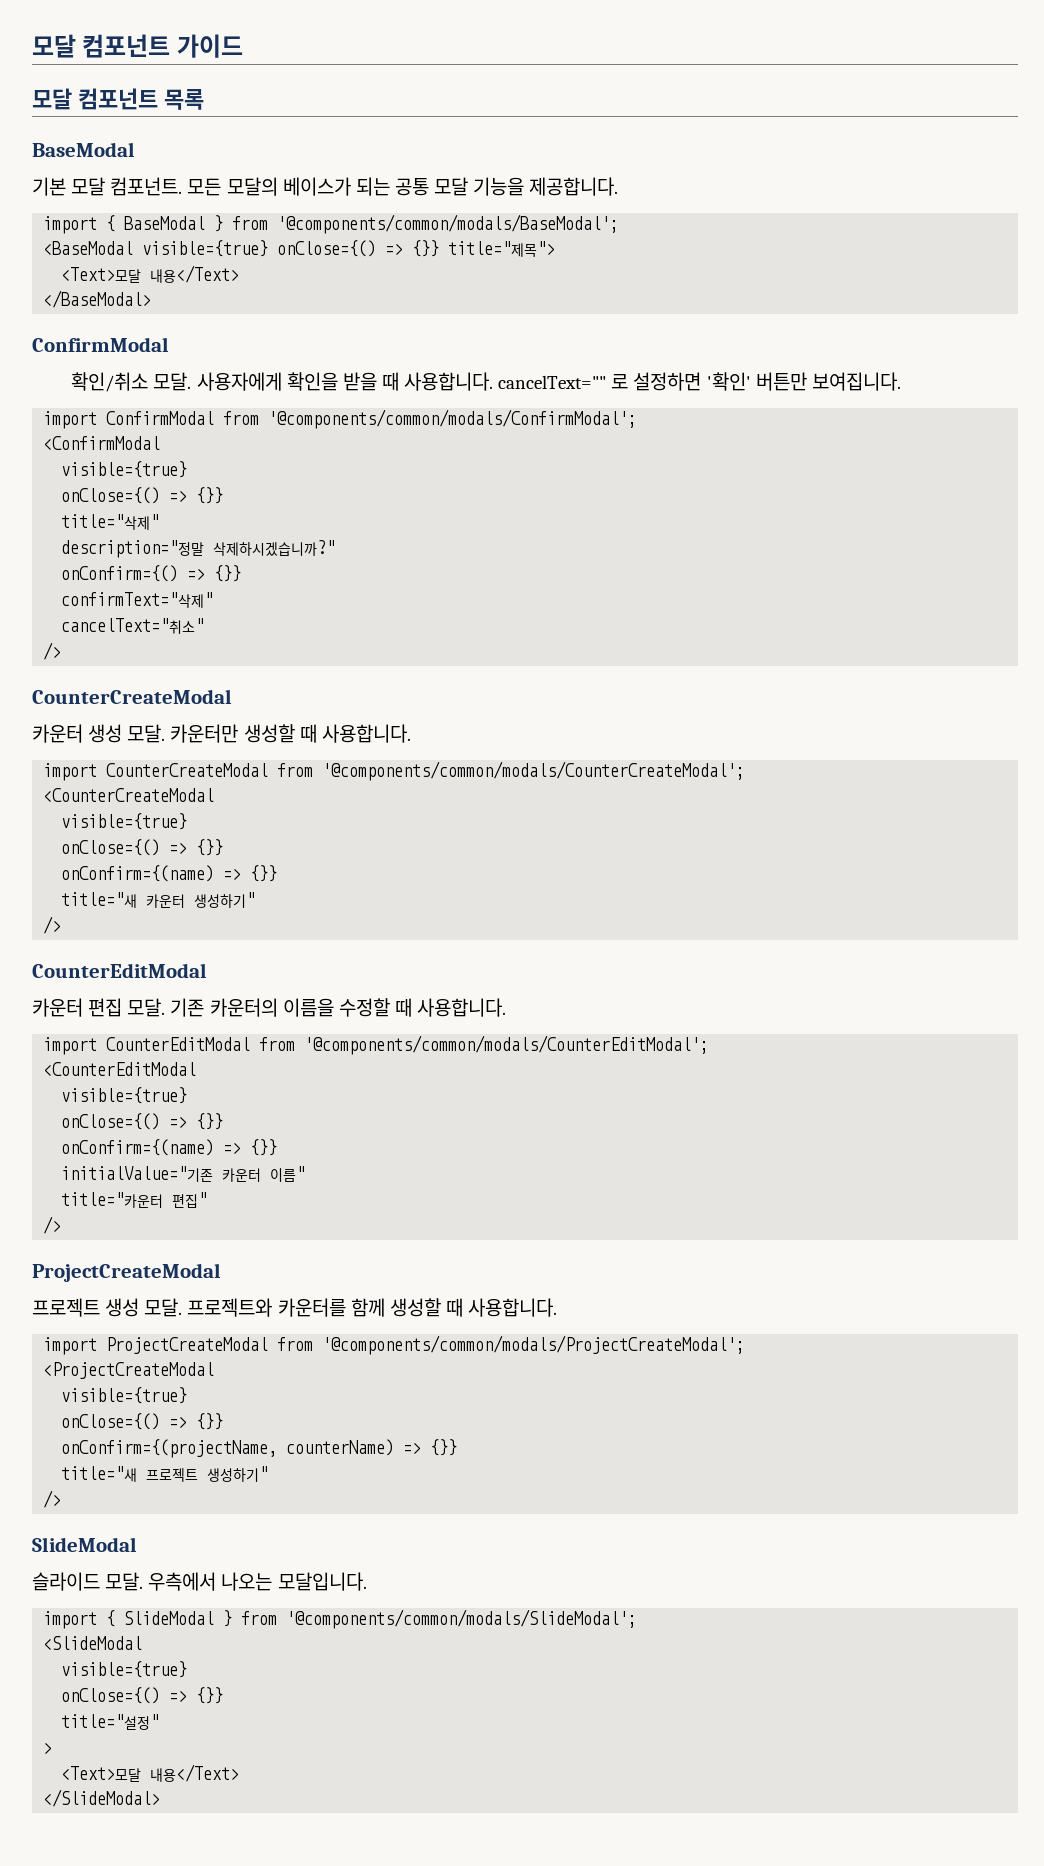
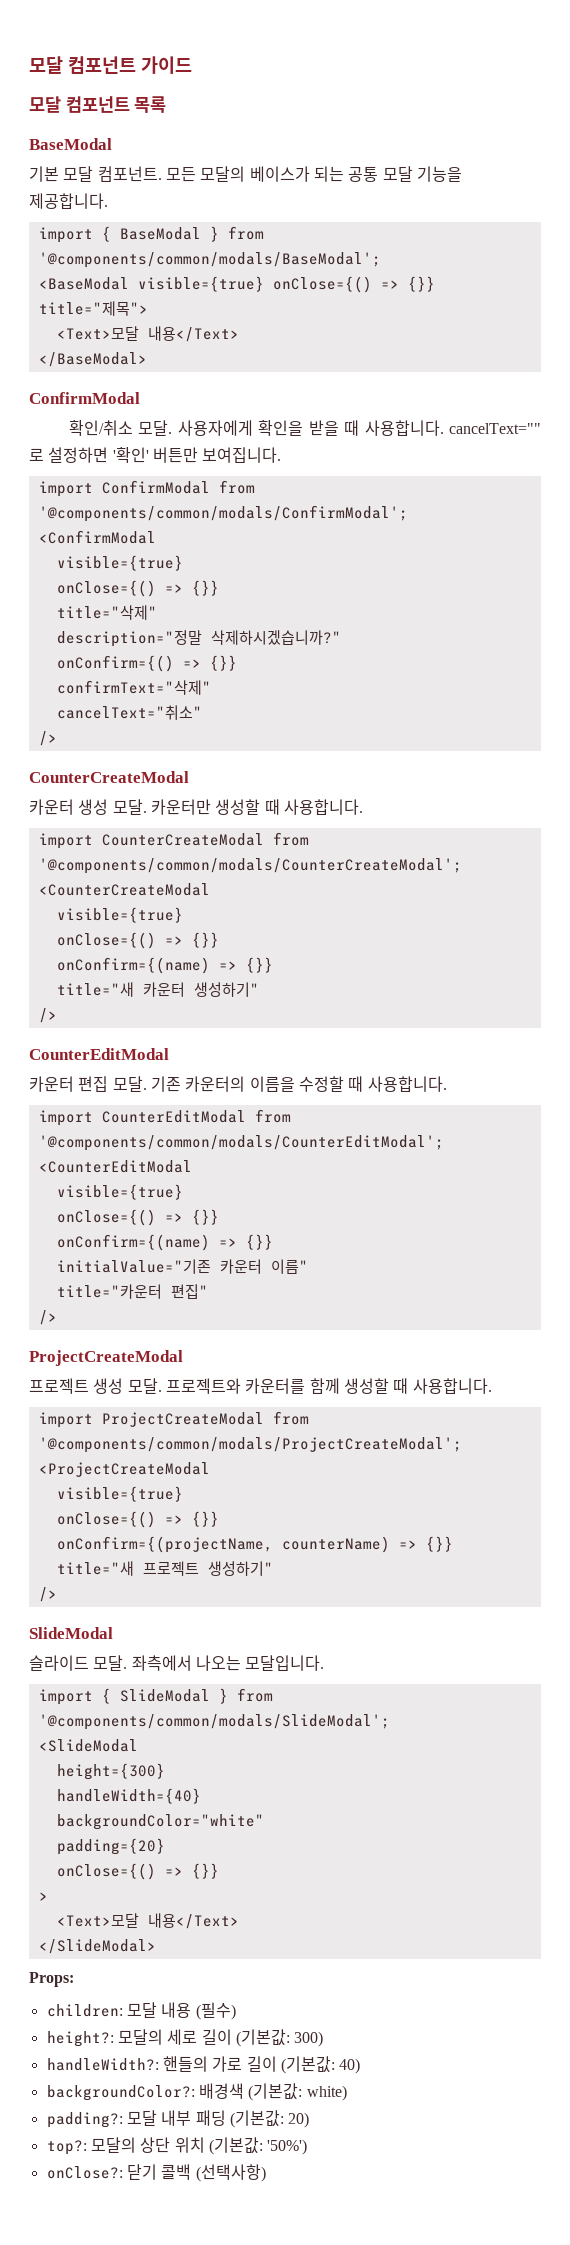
- 우측에서 나오는 모달입니다.
+ 좌측에서 나오는 모달입니다.
  <SlideModal
- visible={true}
+ height={300}
+ handleWidth={40}
+ backgroundColor="white"
+ padding={20}
  onClose={() => {}}
- title="설정"
+ Props:
+ children: 모달 내용 (필수)
+ height?: 모달의 세로 길이 (기본값: 300)
+ handleWidth?: 핸들의 가로 길이 (기본값: 40)
+ backgroundColor?: 배경색 (기본값: white)
+ padding?: 모달 내부 패딩 (기본값: 20)
+ top?: 모달의 상단 위치 (기본값: '50%')
+ onClose?: 닫기 콜백 (선택사항)

